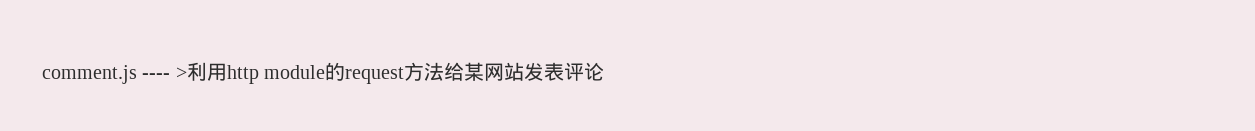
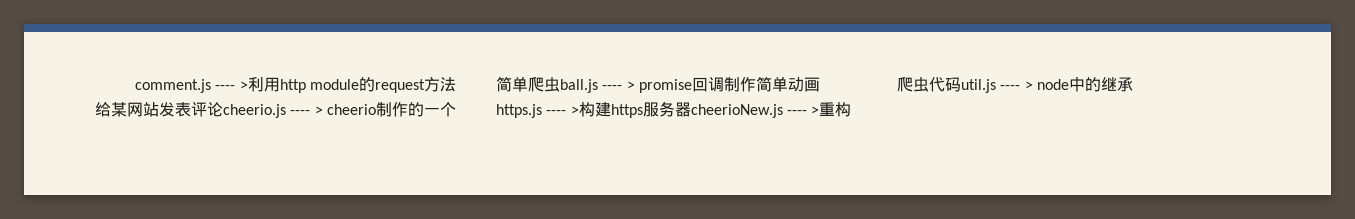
- comment.js ---- >利用http module的request方法给某网站发表评论
+ comment.js ---- >利用http module的request方法给某网站发表评论cheerio.js ---- > cheerio制作的一个简单爬虫ball.js ---- > promise回调制作简单动画https.js ---- >构建https服务器cheerioNew.js ---- >重构爬虫代码util.js ---- > node中的继承

